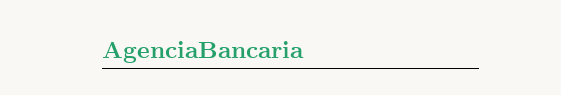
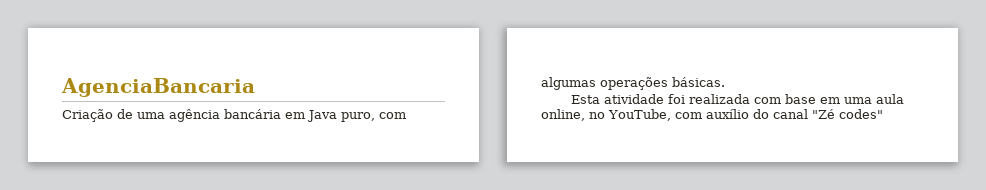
+ Criação de uma agência bancária em Java puro, com algumas operações básicas.
+ Esta atividade foi realizada com base em uma aula online, no YouTube, com auxílio do canal "Zé codes"

